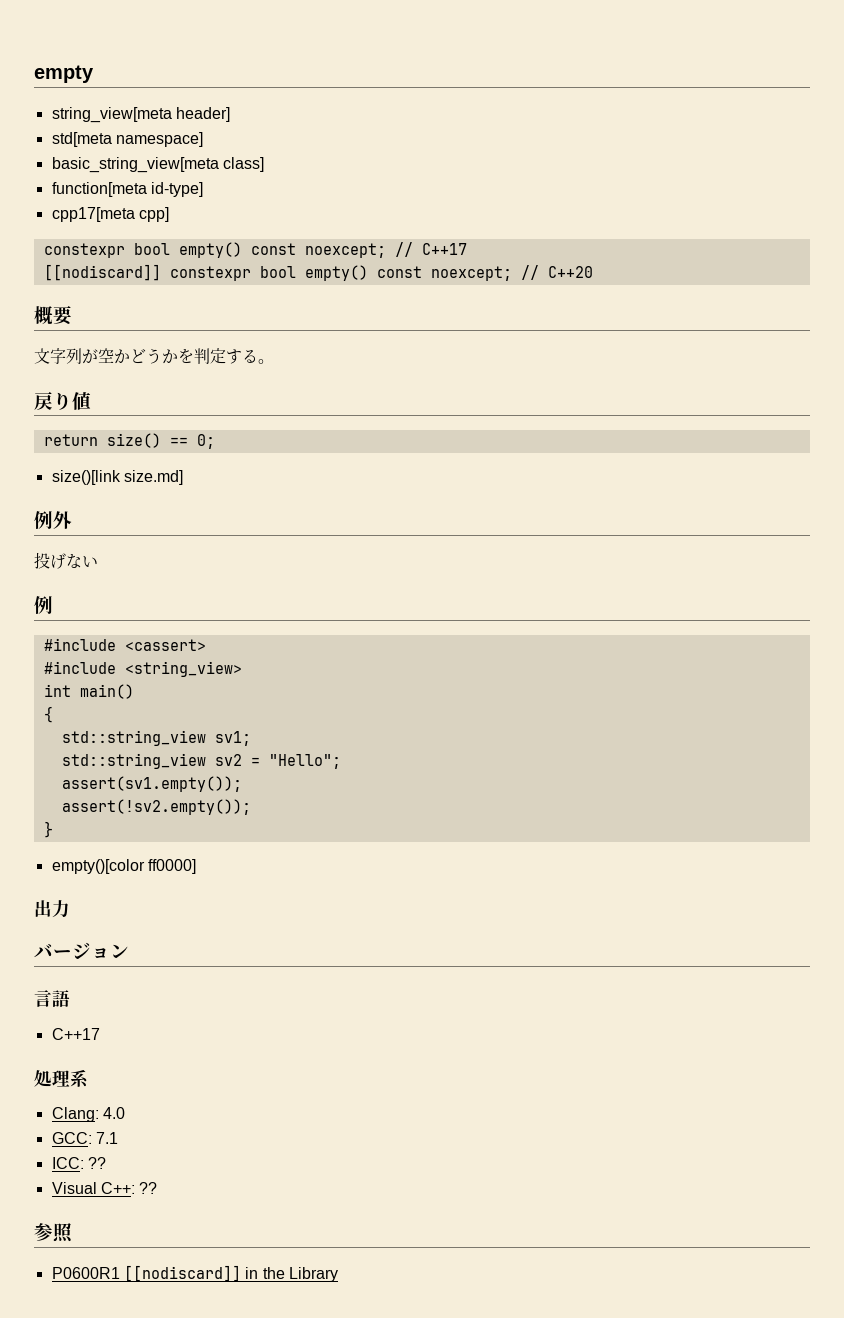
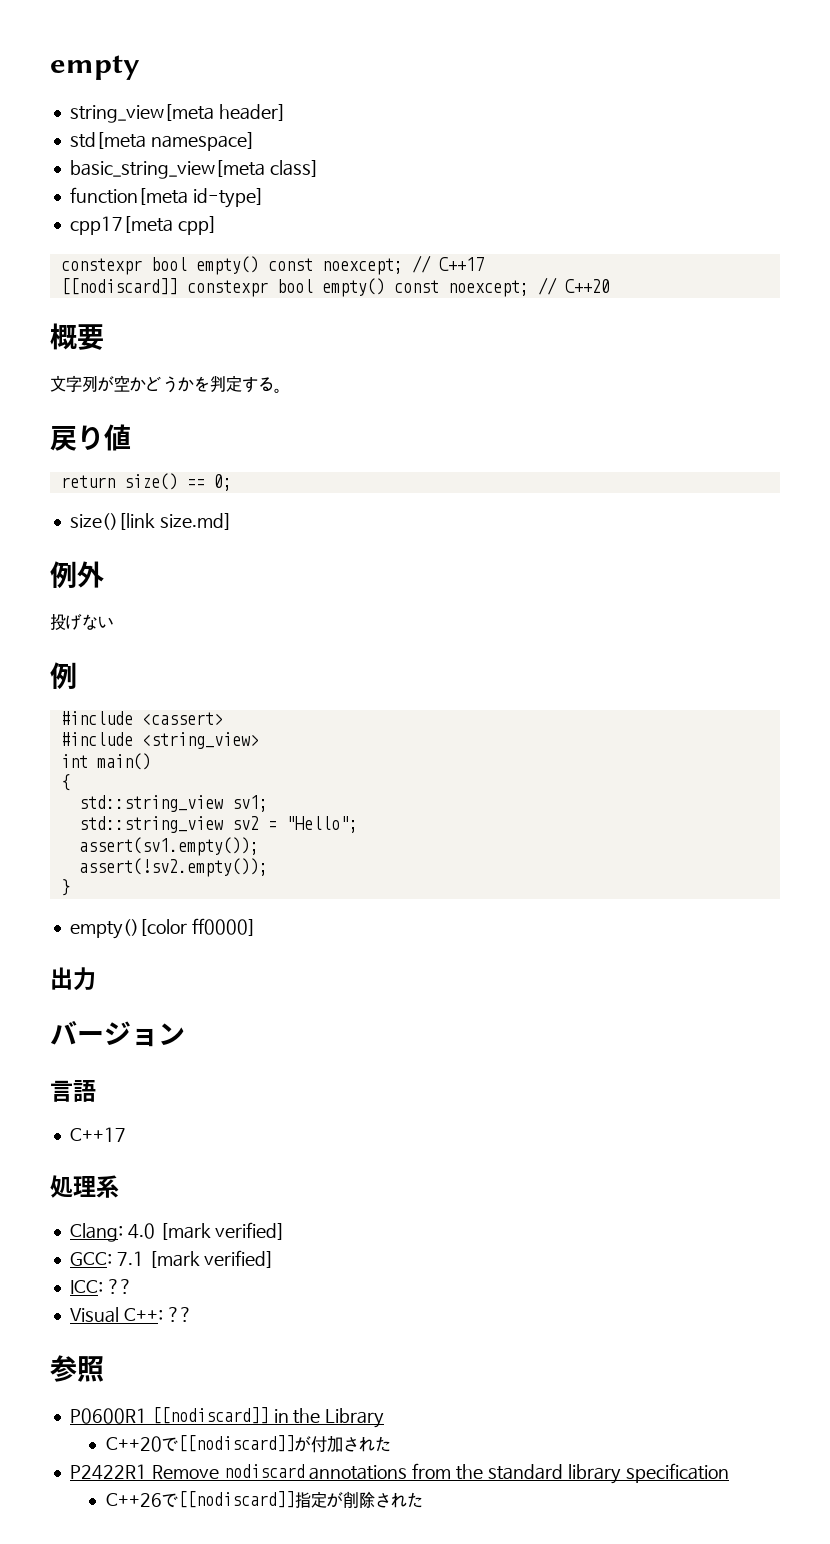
- Clang: 4.0
+ Clang: 4.0 [mark verified]
- GCC: 7.1
+ GCC: 7.1 [mark verified]
+ C++20で[[nodiscard]]が付加された
+ P2422R1 Remove nodiscard annotations from the standard library specification
+ C++26で[[nodiscard]]指定が削除された

